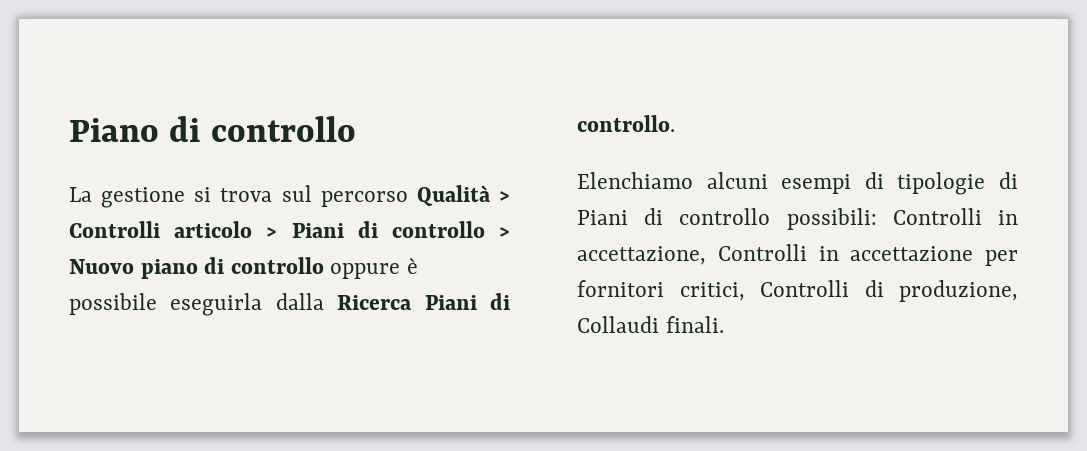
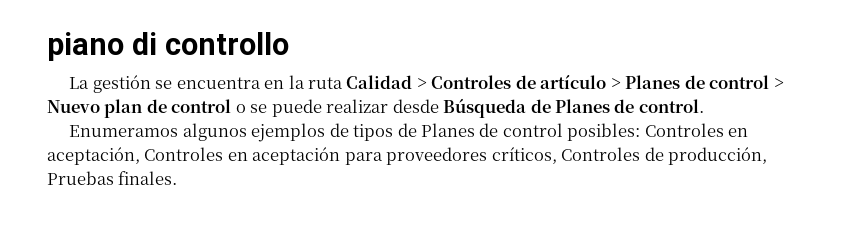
- Piano di controllo
+ piano di controllo
- La gestione si trova sul percorso Qualità > Controlli articolo > Piani di controllo > Nuovo piano di controllo oppure è possibile eseguirla dalla Ricerca Piani di controllo.
- Elenchiamo alcuni esempi di tipologie di Piani di controllo possibili: Controlli in accettazione, Controlli in accettazione per fornitori critici, Controlli di produzione, Collaudi finali.
+ La gestión se encuentra en la ruta Calidad > Controles de artículo > Planes de control > Nuevo plan de control o se puede realizar desde Búsqueda de Planes de control.
+ Enumeramos algunos ejemplos de tipos de Planes de control posibles: Controles en aceptación, Controles en aceptación para proveedores críticos, Controles de producción, Pruebas finales.

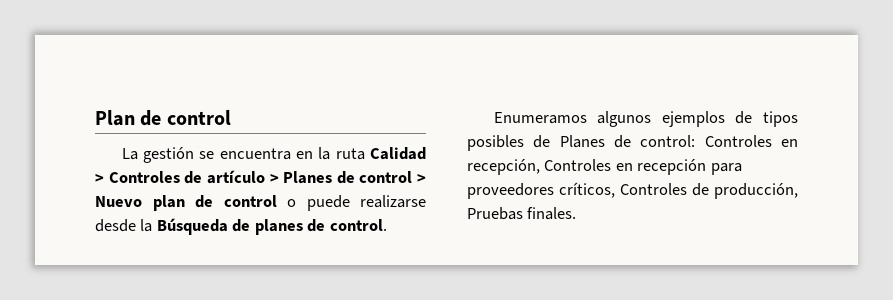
- piano di controllo
+ Plan de control
- La gestión se encuentra en la ruta Calidad > Controles de artículo > Planes de control > Nuevo plan de control o se puede realizar desde Búsqueda de Planes de control.
+ La gestión se encuentra en la ruta Calidad > Controles de artículo > Planes de control > Nuevo plan de control o puede realizarse desde la Búsqueda de planes de control.
- Enumeramos algunos ejemplos de tipos de Planes de control posibles: Controles en aceptación, Controles en aceptación para proveedores críticos, Controles de producción, Pruebas finales.
+ Enumeramos algunos ejemplos de tipos posibles de Planes de control: Controles en recepción, Controles en recepción para proveedores críticos, Controles de producción, Pruebas finales.

